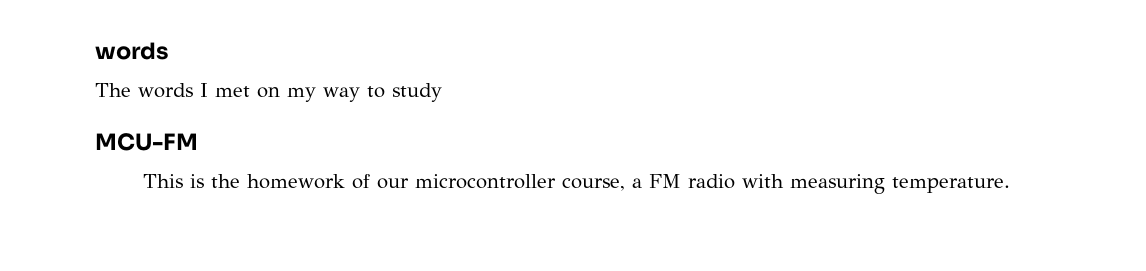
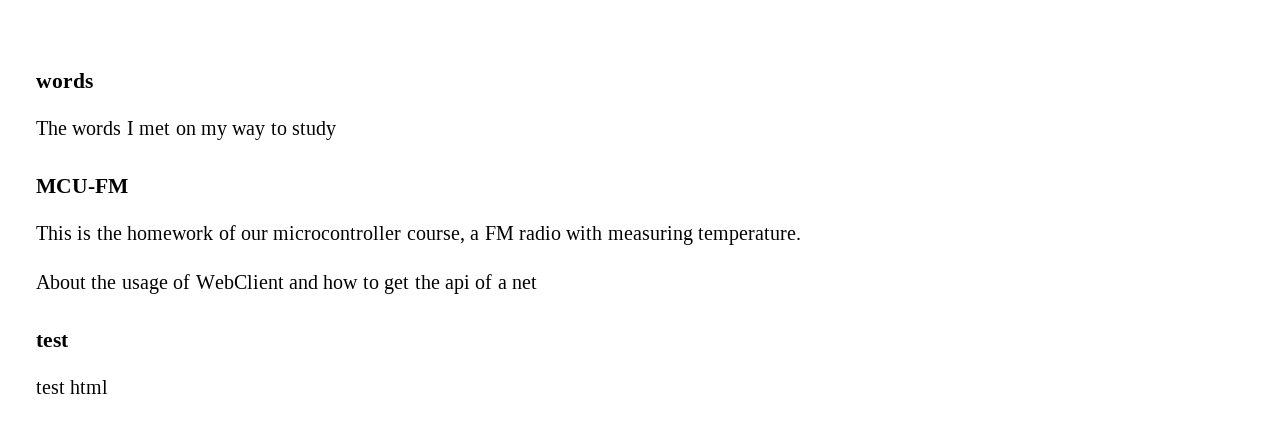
+ About the usage of WebClient and how to get the api of a net
+ test
+ test html

